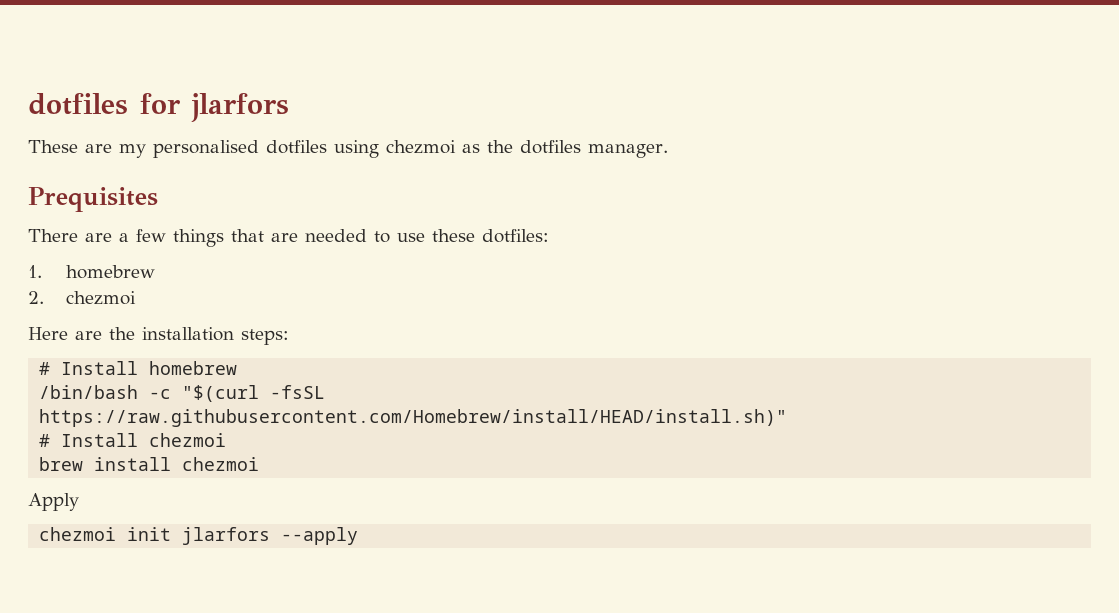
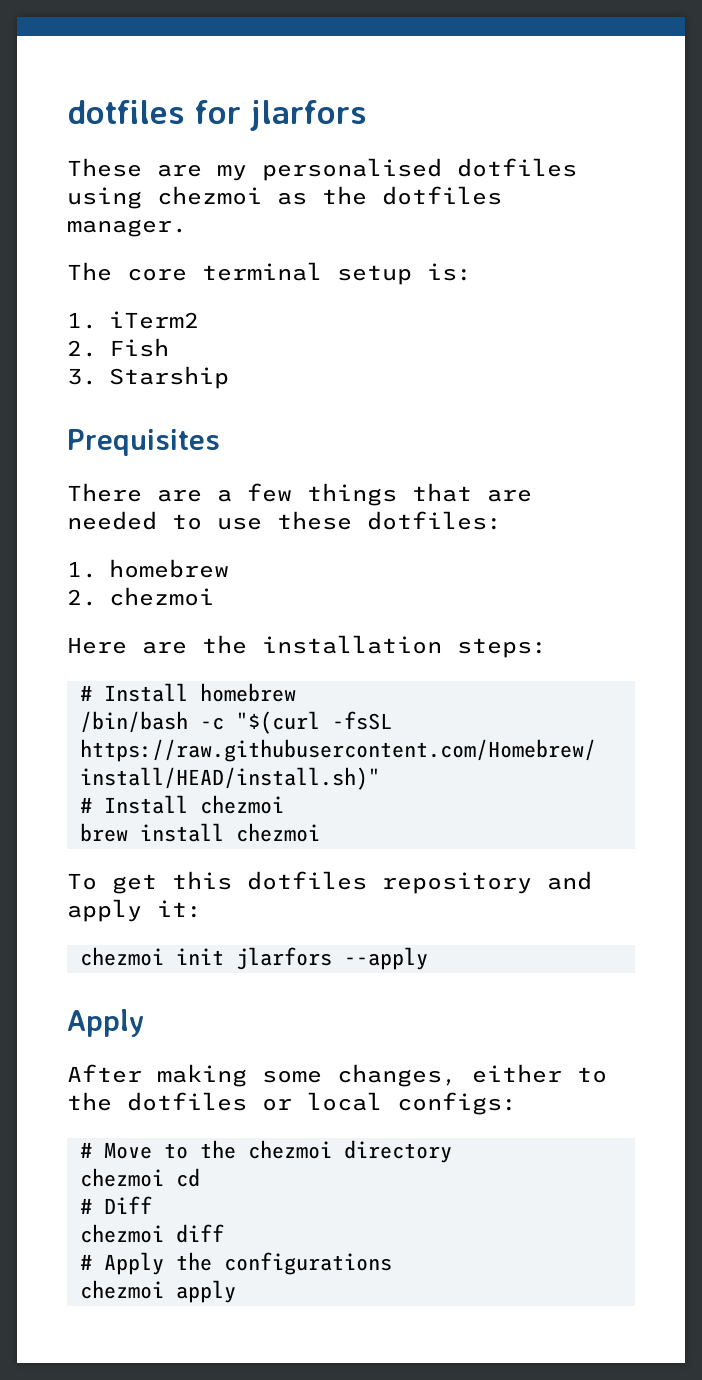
+ The core terminal setup is:
+ 1. iTerm2
+ 2. Fish
+ 3. Starship
+ To get this dotfiles repository and apply it:
+ chezmoi init jlarfors --apply
  Apply
- chezmoi init jlarfors --apply
+ After making some changes, either to the dotfiles or local configs:
+ # Move to the chezmoi directory
+ chezmoi cd
+ # Diff
+ chezmoi diff
+ # Apply the configurations
+ chezmoi apply

